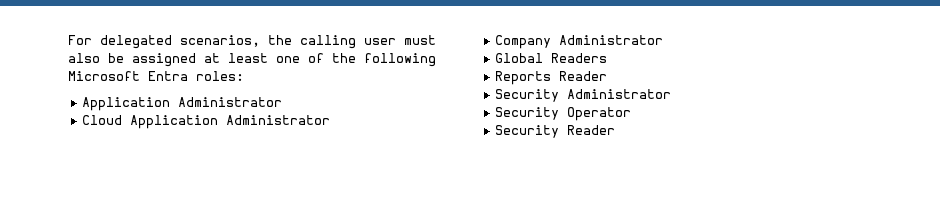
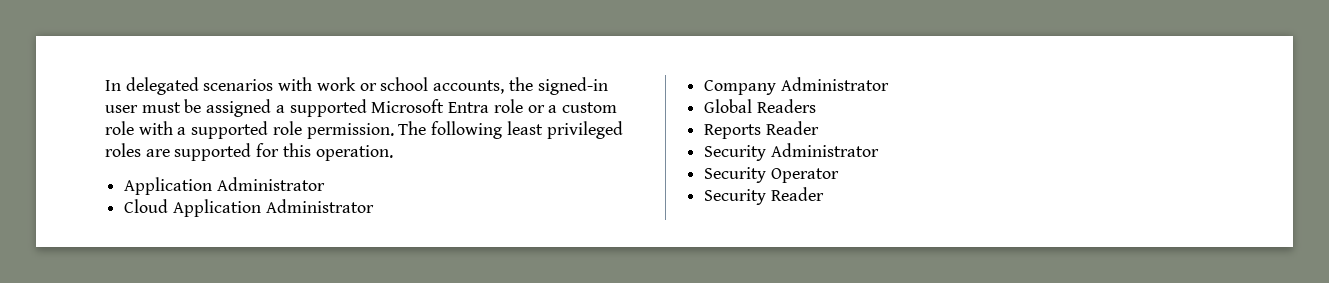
- For delegated scenarios, the calling user must also be assigned at least one of the following Microsoft Entra roles:
+ In delegated scenarios with work or school accounts, the signed-in user must be assigned a supported Microsoft Entra role or a custom role with a supported role permission. The following least privileged roles are supported for this operation.

